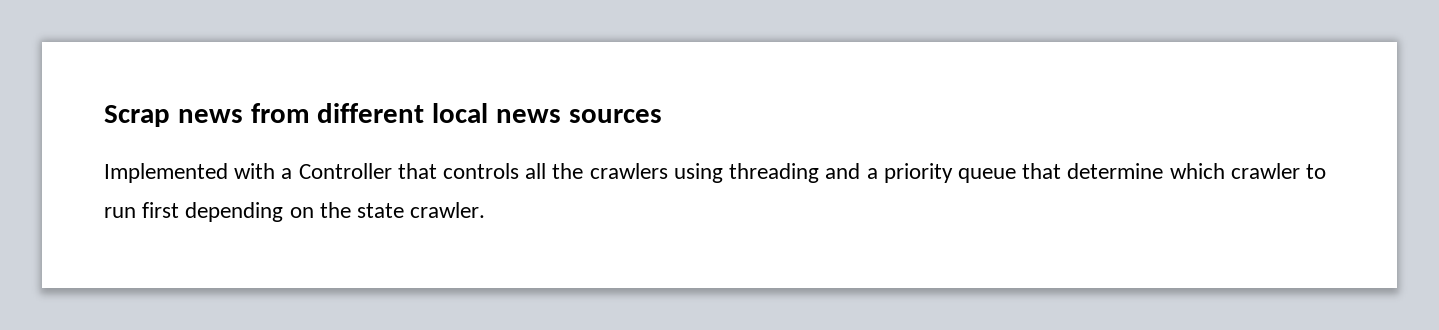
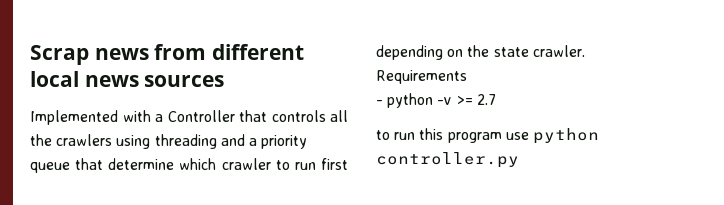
+ Requirements
+ - python -v >= 2.7
+ to run this program use python controller.py

